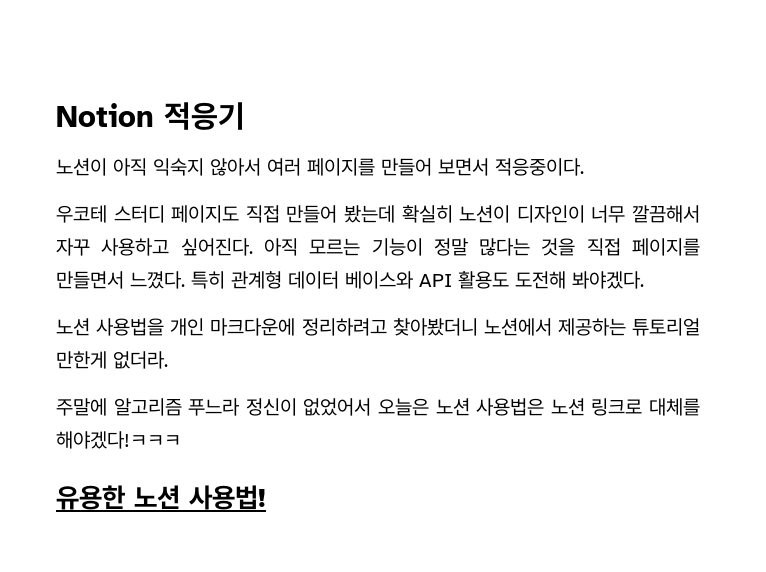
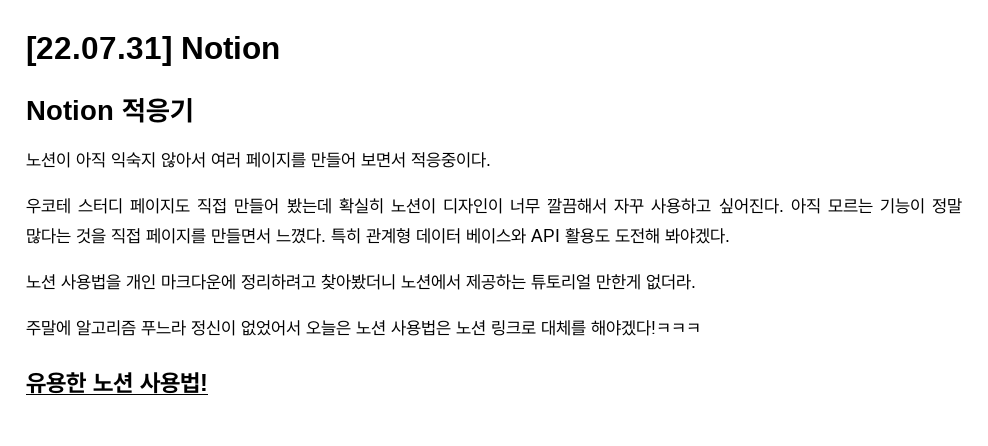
+ [22.07.31] Notion

